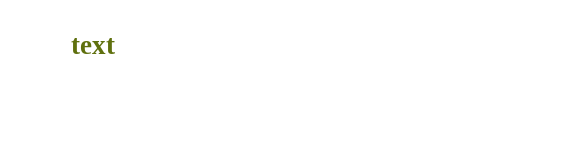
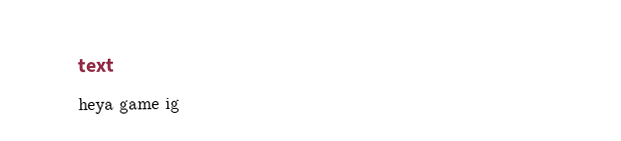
+ heya game ig

